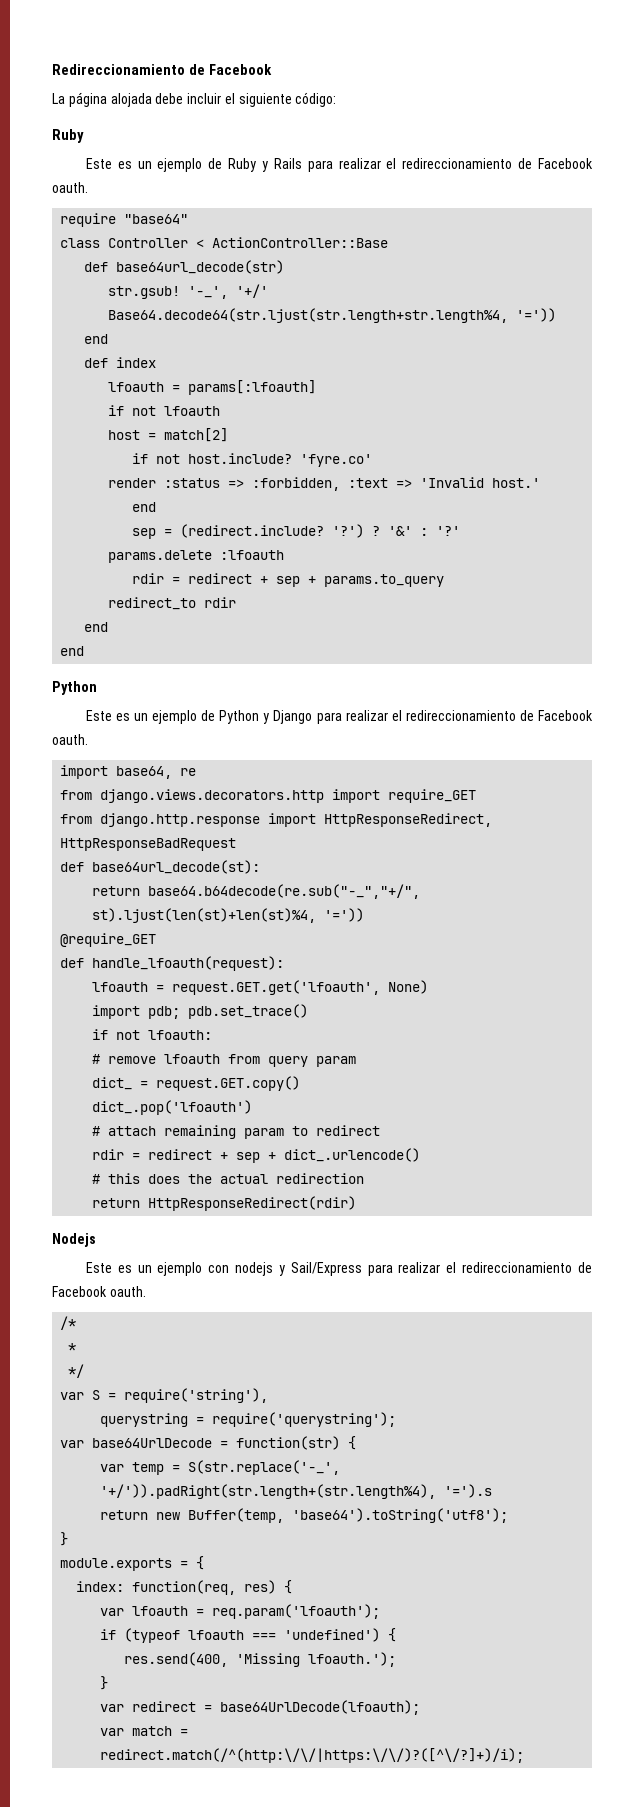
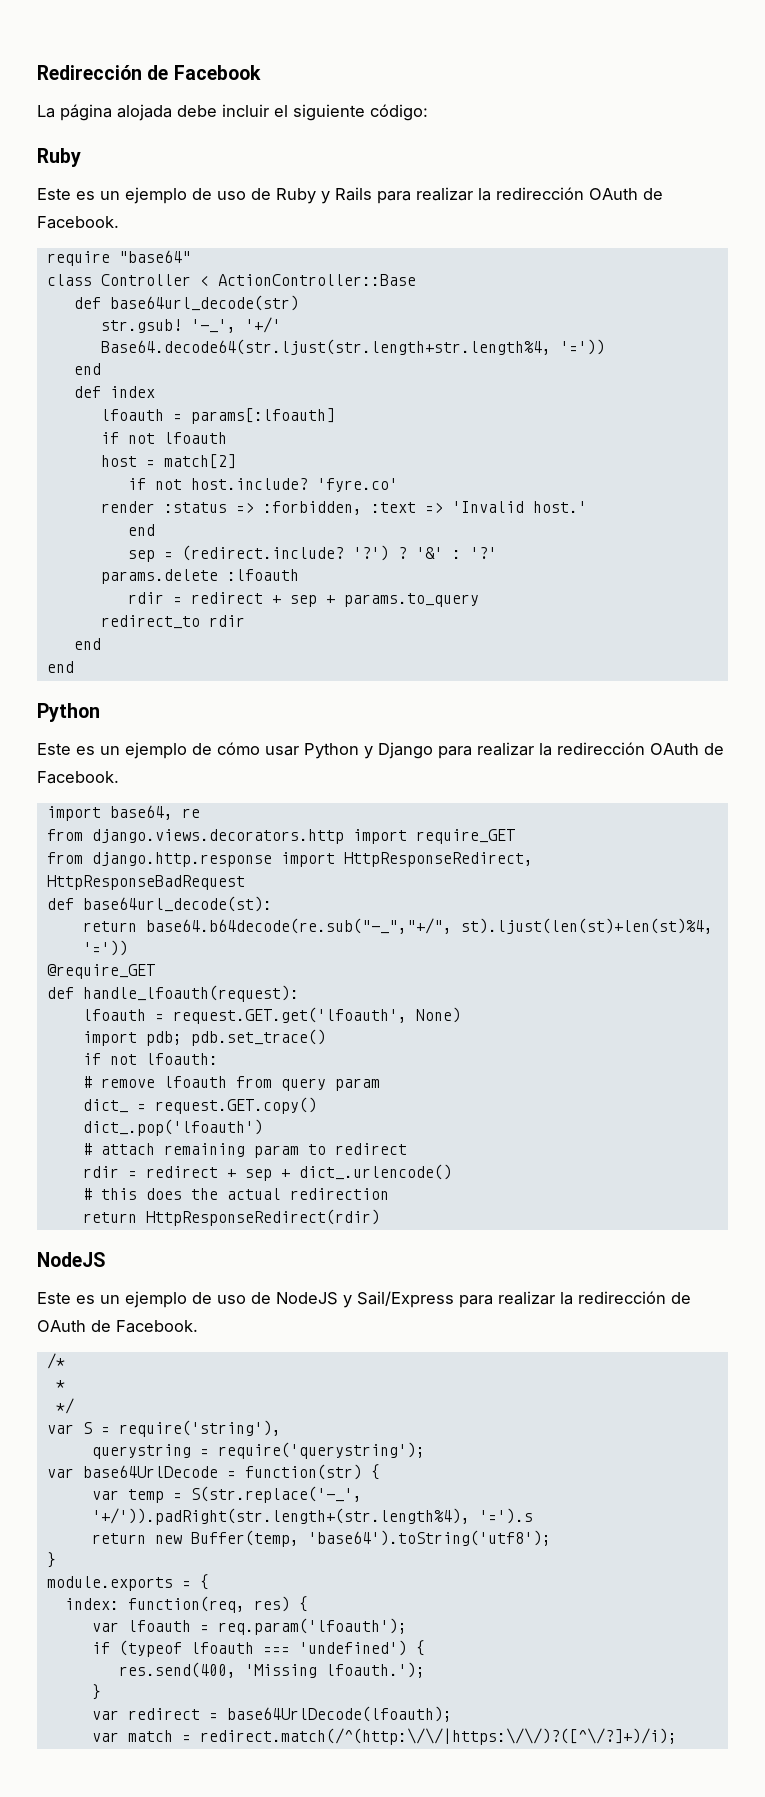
- Redireccionamiento de Facebook
+ Redirección de Facebook
- Este es un ejemplo de Ruby y Rails para realizar el redireccionamiento de Facebook oauth.
+ Este es un ejemplo de uso de Ruby y Rails para realizar la redirección OAuth de Facebook.
- Este es un ejemplo de Python y Django para realizar el redireccionamiento de Facebook oauth.
+ Este es un ejemplo de cómo usar Python y Django para realizar la redirección OAuth de Facebook.
  return HttpResponseRedirect(rdir)
- Nodejs
- Este es un ejemplo con nodejs y Sail/Express para realizar el redireccionamiento de Facebook oauth.
+ NodeJS
+ Este es un ejemplo de uso de NodeJS y Sail/Express para realizar la redirección de OAuth de Facebook.

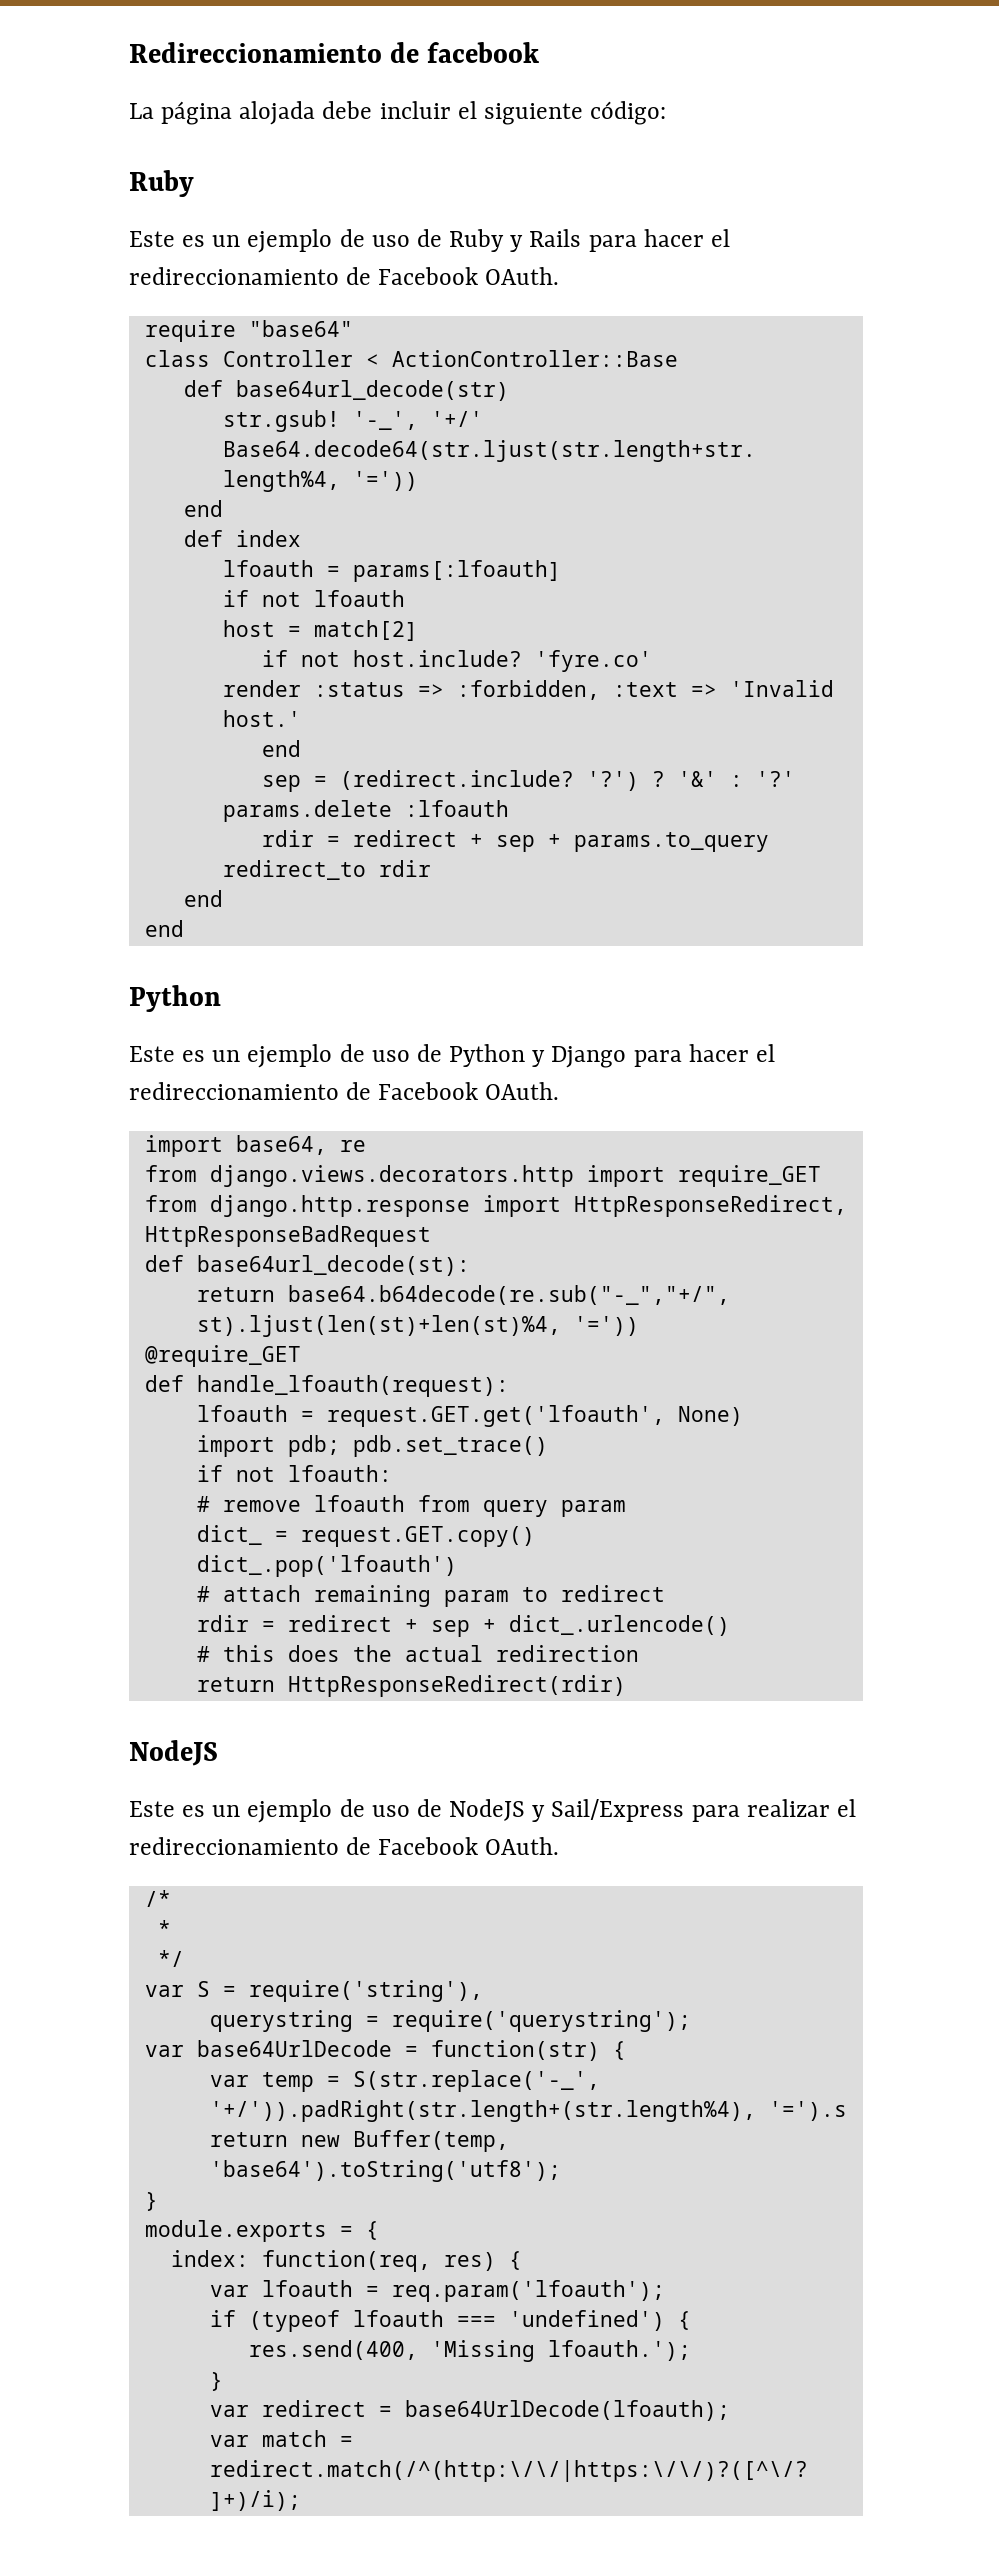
- Redirección de Facebook
+ Redireccionamiento de facebook
- Este es un ejemplo de uso de Ruby y Rails para realizar la redirección OAuth de Facebook.
+ Este es un ejemplo de uso de Ruby y Rails para hacer el redireccionamiento de Facebook OAuth.
- Este es un ejemplo de cómo usar Python y Django para realizar la redirección OAuth de Facebook.
+ Este es un ejemplo de uso de Python y Django para hacer el redireccionamiento de Facebook OAuth.
- Este es un ejemplo de uso de NodeJS y Sail/Express para realizar la redirección de OAuth de Facebook.
+ Este es un ejemplo de uso de NodeJS y Sail/Express para realizar el redireccionamiento de Facebook OAuth.

